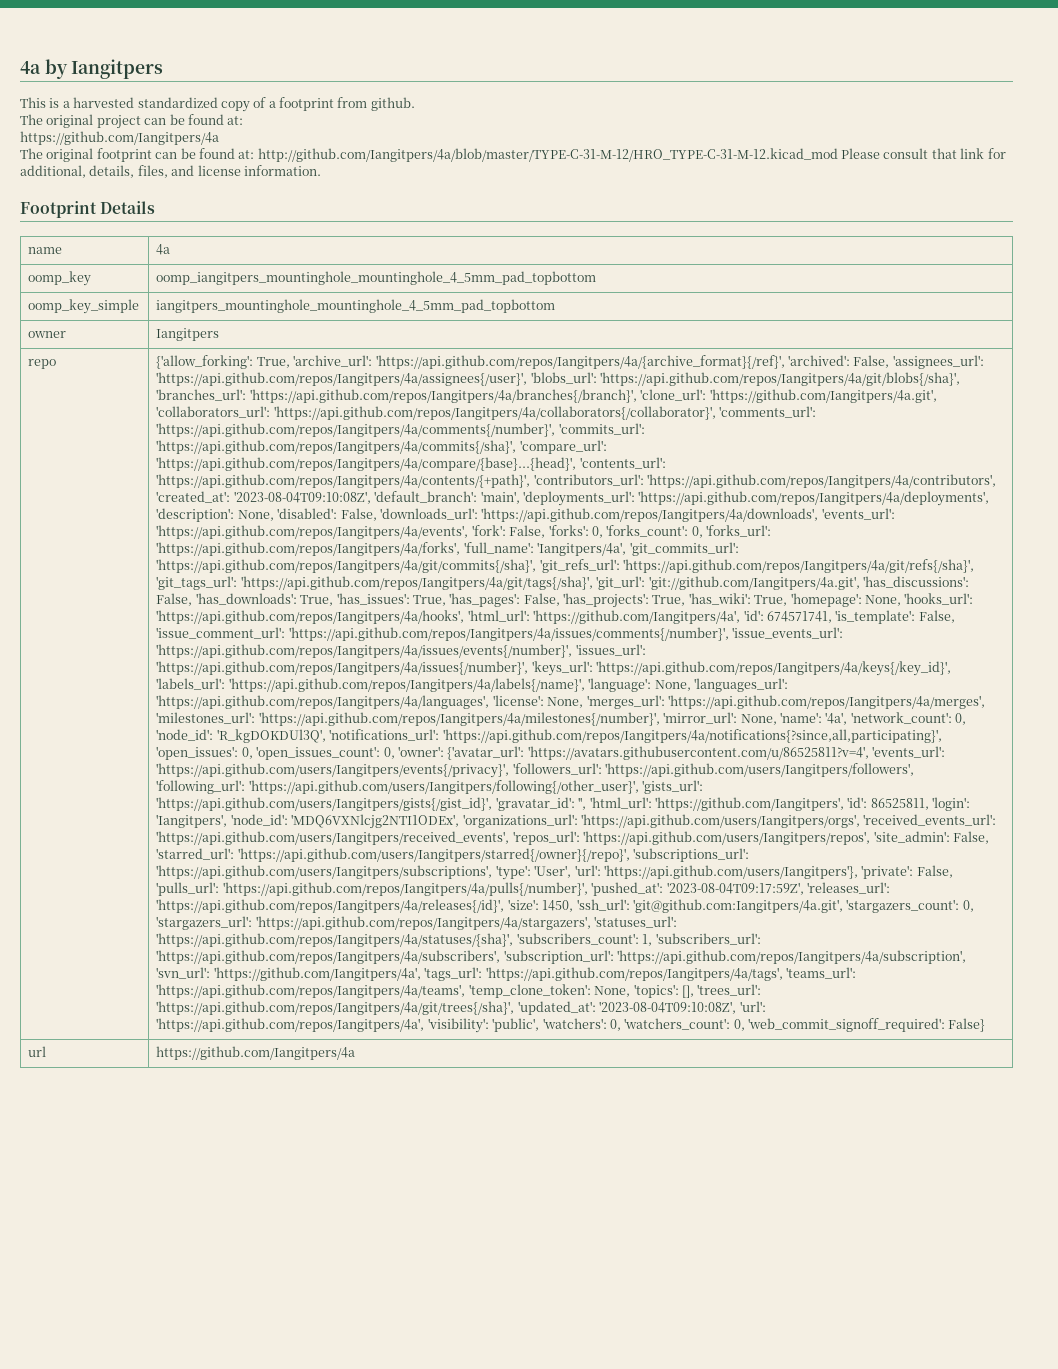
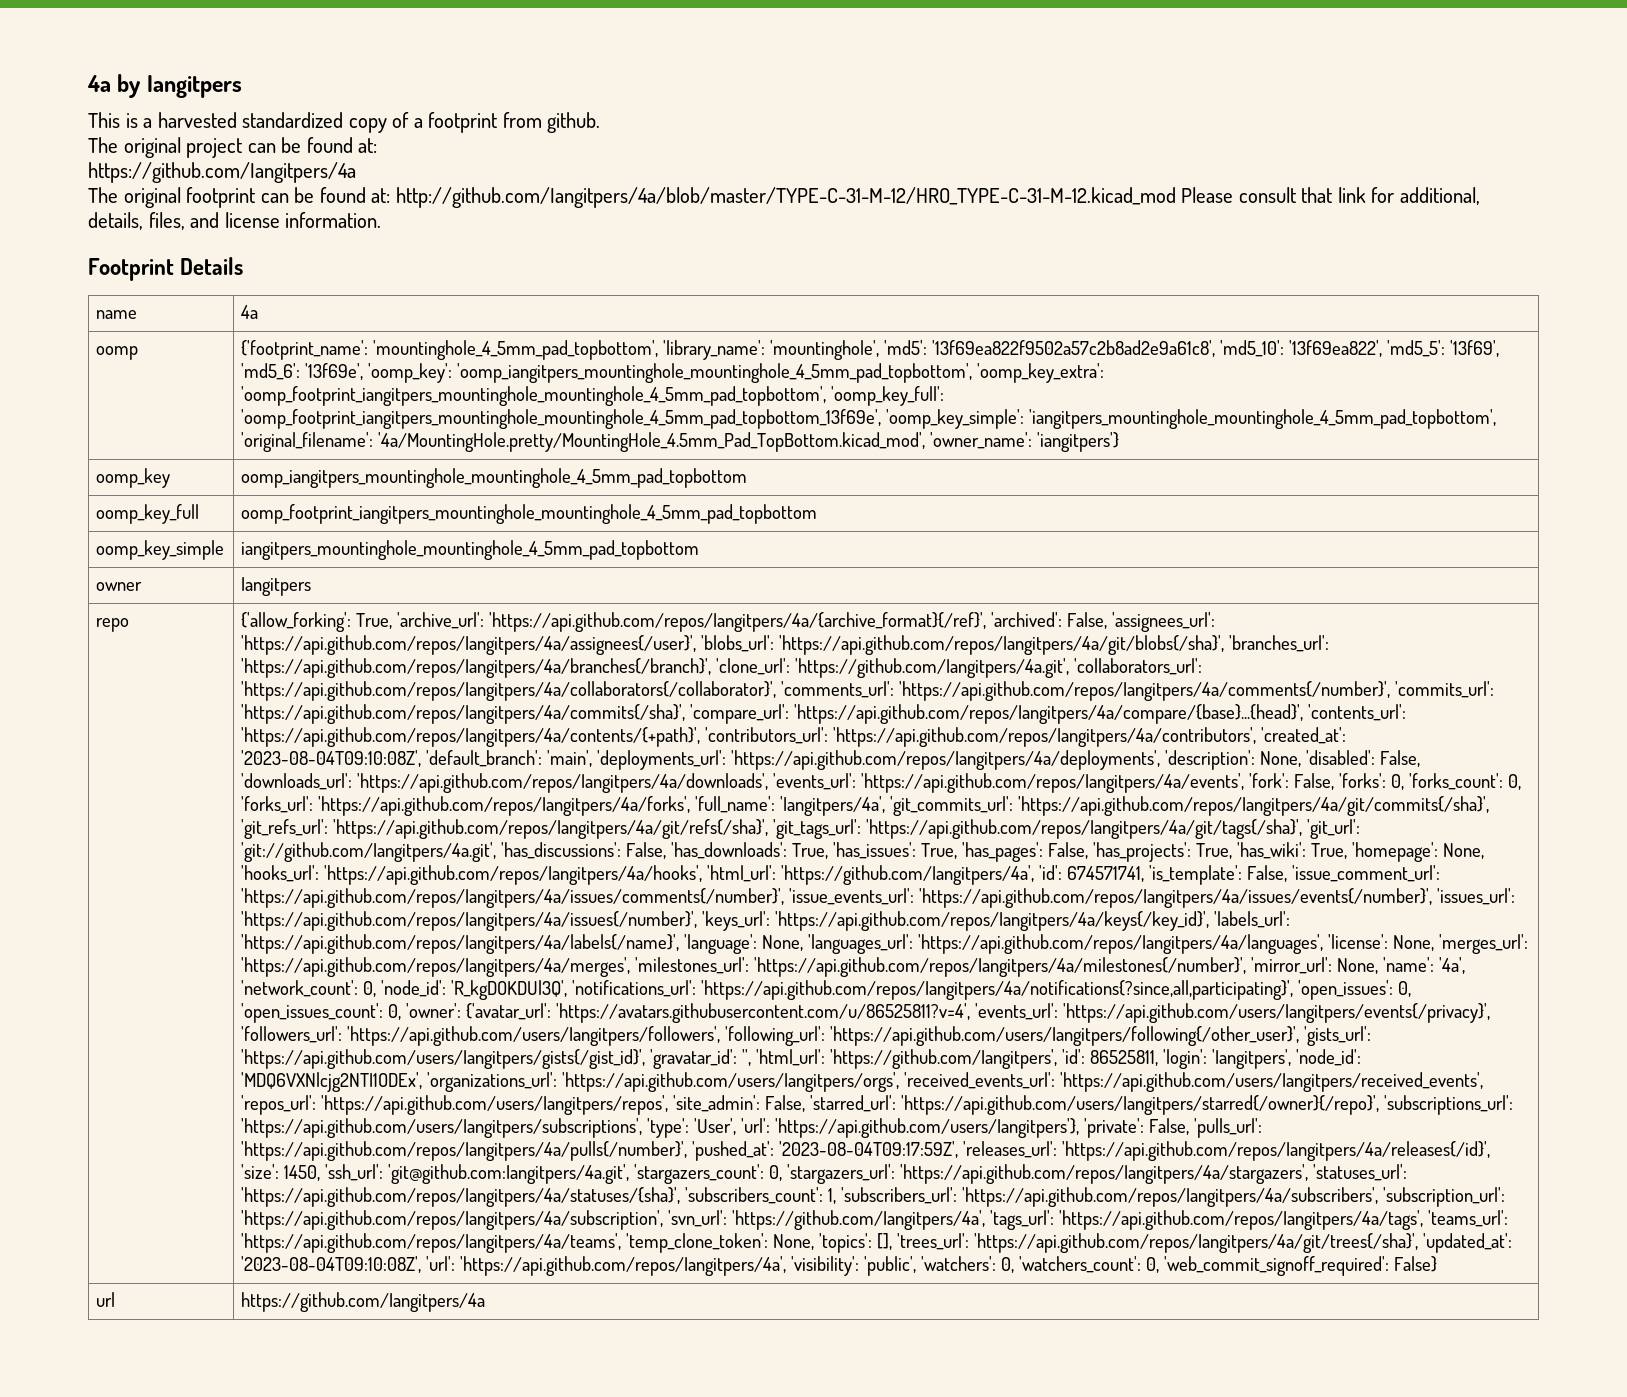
+ oomp | {'footprint_name': 'mountinghole_4_5mm_pad_topbottom', 'library_name': 'mountinghole', 'md5': '13f69ea822f9502a57c2b8ad2e9a61c8', 'md5_10': '13f69ea822', 'md5_5': '13f69', 'md5_6': '13f69e', 'oomp_key': 'oomp_iangitpers_mountinghole_mountinghole_4_5mm_pad_topbottom', 'oomp_key_extra': 'oomp_footprint_iangitpers_mountinghole_mountinghole_4_5mm_pad_topbottom', 'oomp_key_full': 'oomp_footprint_iangitpers_mountinghole_mountinghole_4_5mm_pad_topbottom_13f69e', 'oomp_key_simple': 'iangitpers_mountinghole_mountinghole_4_5mm_pad_topbottom', 'original_filename': '4a/MountingHole.pretty/MountingHole_4.5mm_Pad_TopBottom.kicad_mod', 'owner_name': 'iangitpers'}
+ oomp_key_full | oomp_footprint_iangitpers_mountinghole_mountinghole_4_5mm_pad_topbottom

